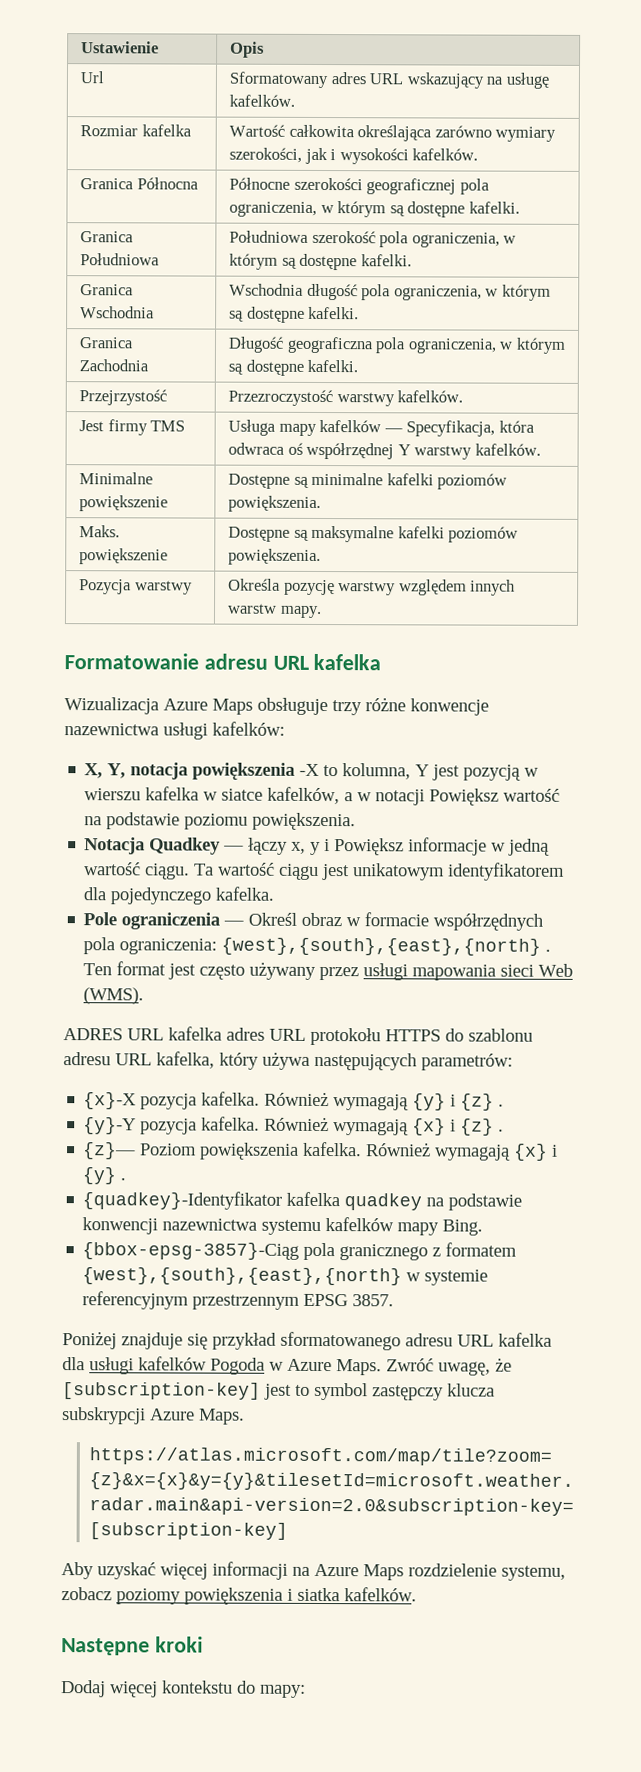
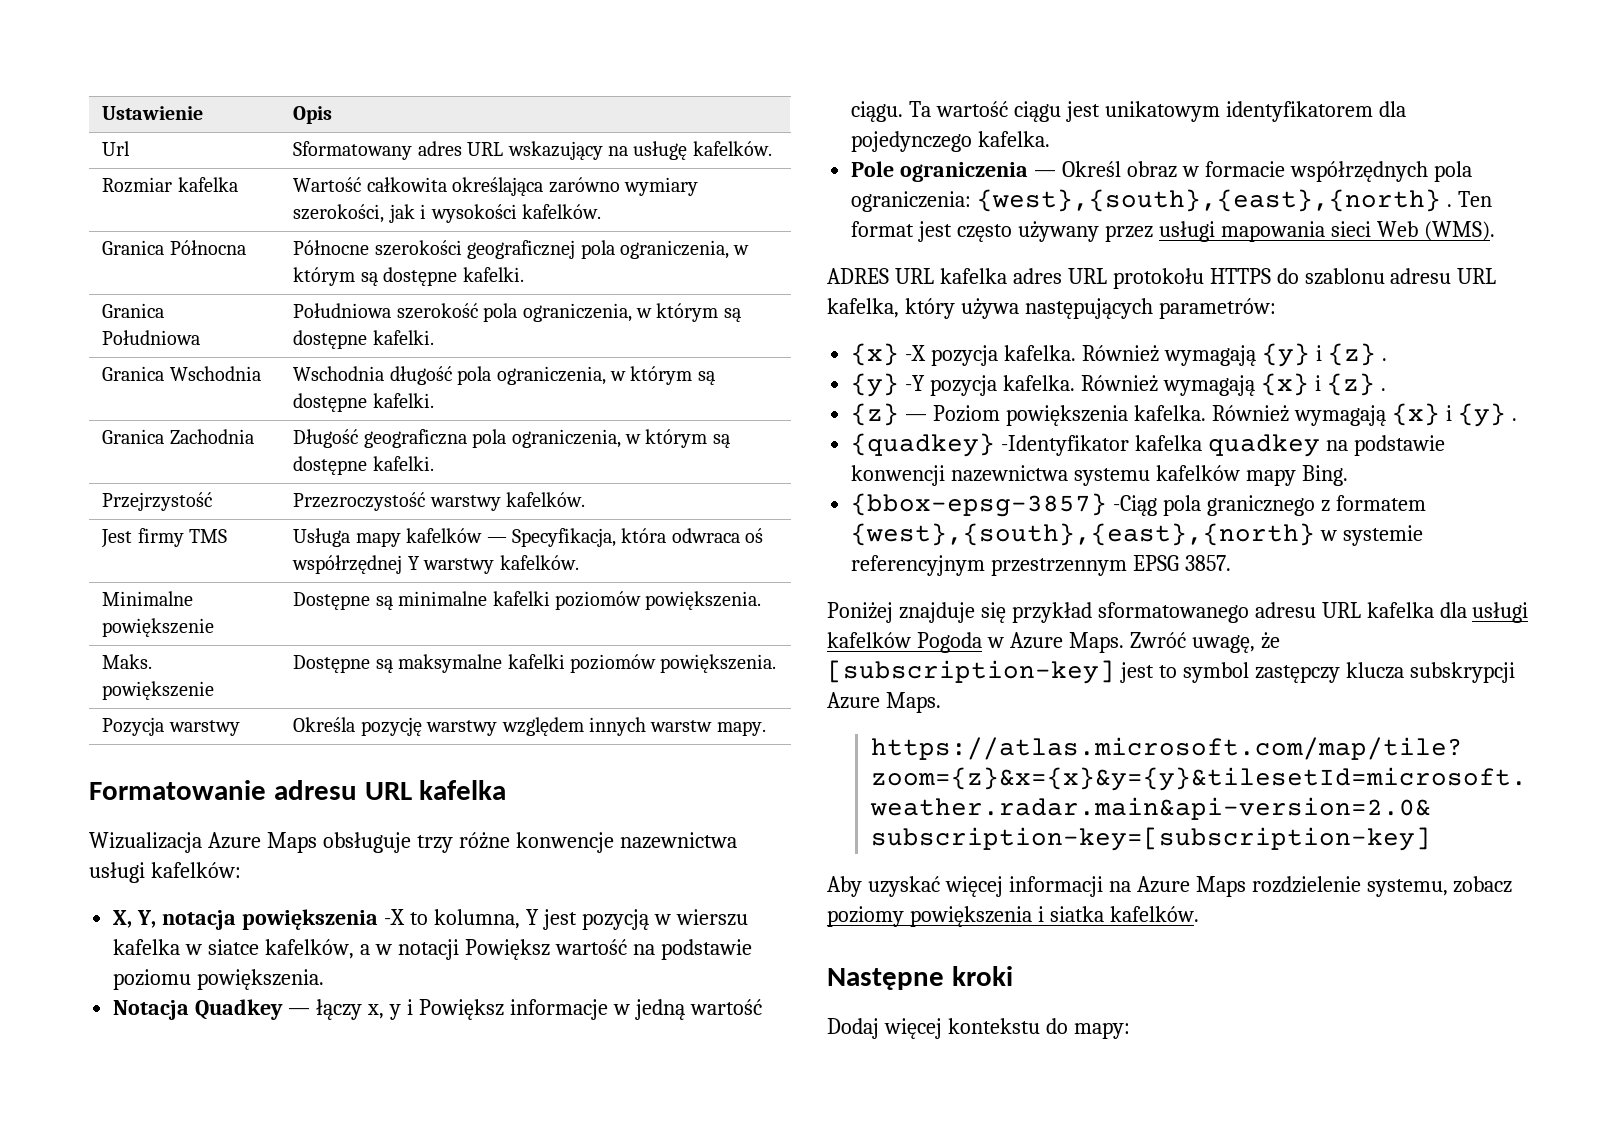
- {x}-X pozycja kafelka.
+ {x} -X pozycja kafelka.
- {y}-Y pozycja kafelka.
+ {y} -Y pozycja kafelka.
- {z}— Poziom powiększenia kafelka.
+ {z} — Poziom powiększenia kafelka.
- {quadkey}-Identyfikator kafelka quadkey na podstawie konwencji nazewnictwa systemu kafelków mapy Bing.
+ {quadkey} -Identyfikator kafelka quadkey na podstawie konwencji nazewnictwa systemu kafelków mapy Bing.
- {bbox-epsg-3857}-Ciąg pola granicznego z formatem {west},{south},{east},{north} w systemie referencyjnym przestrzennym EPSG 3857.
+ {bbox-epsg-3857} -Ciąg pola granicznego z formatem {west},{south},{east},{north} w systemie referencyjnym przestrzennym EPSG 3857.

